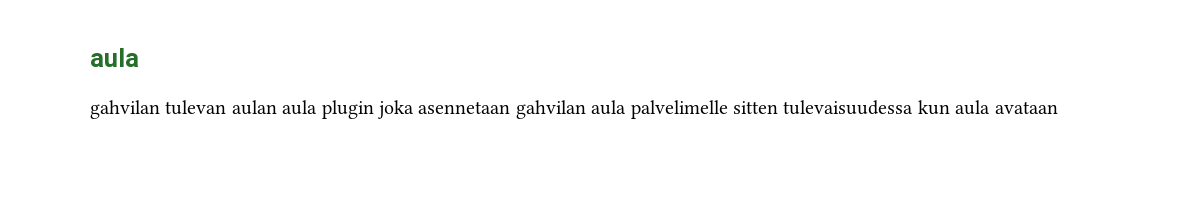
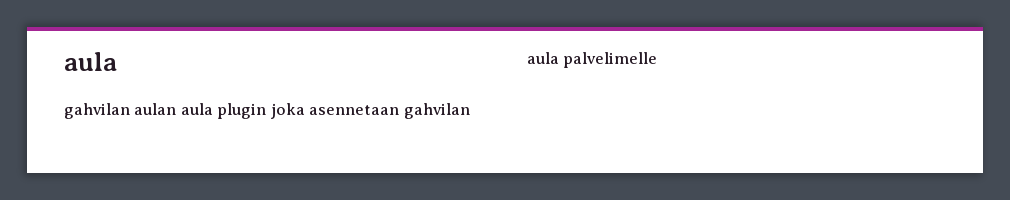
- gahvilan tulevan aulan aula plugin joka asennetaan gahvilan aula palvelimelle sitten tulevaisuudessa kun aula avataan
+ gahvilan aulan aula plugin joka asennetaan gahvilan aula palvelimelle

